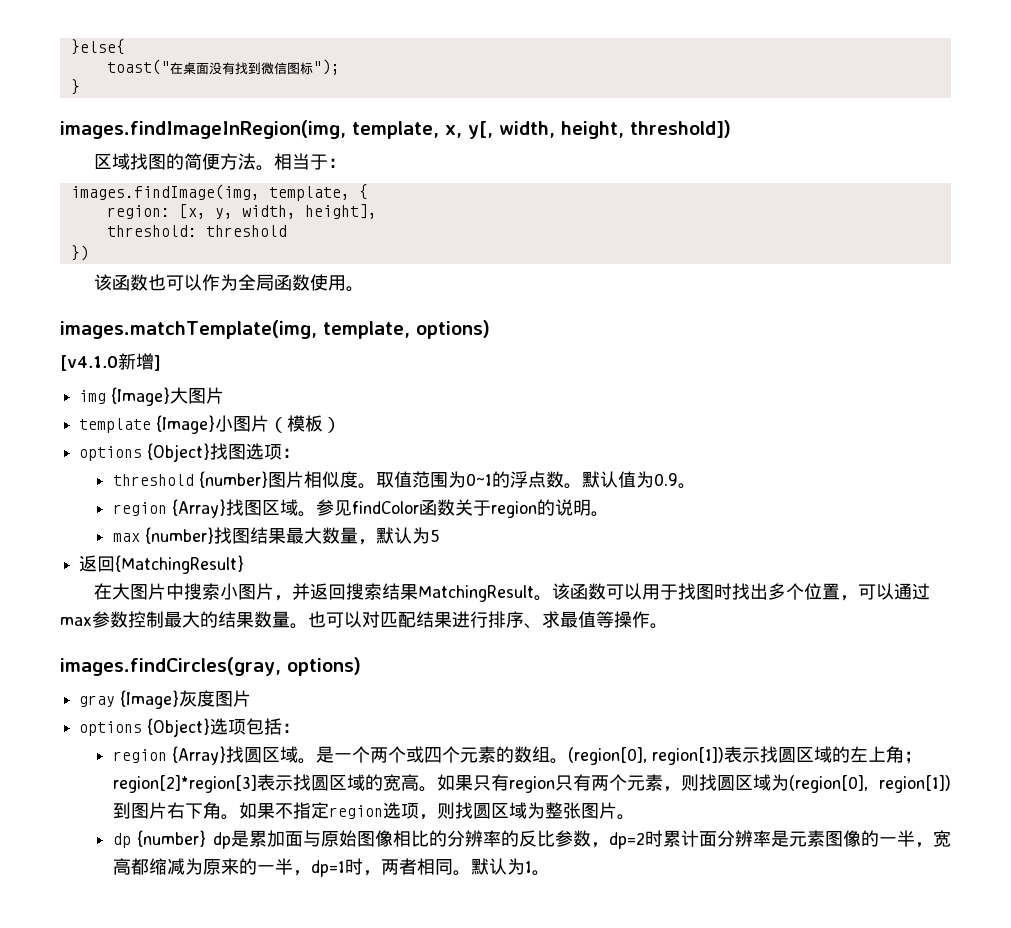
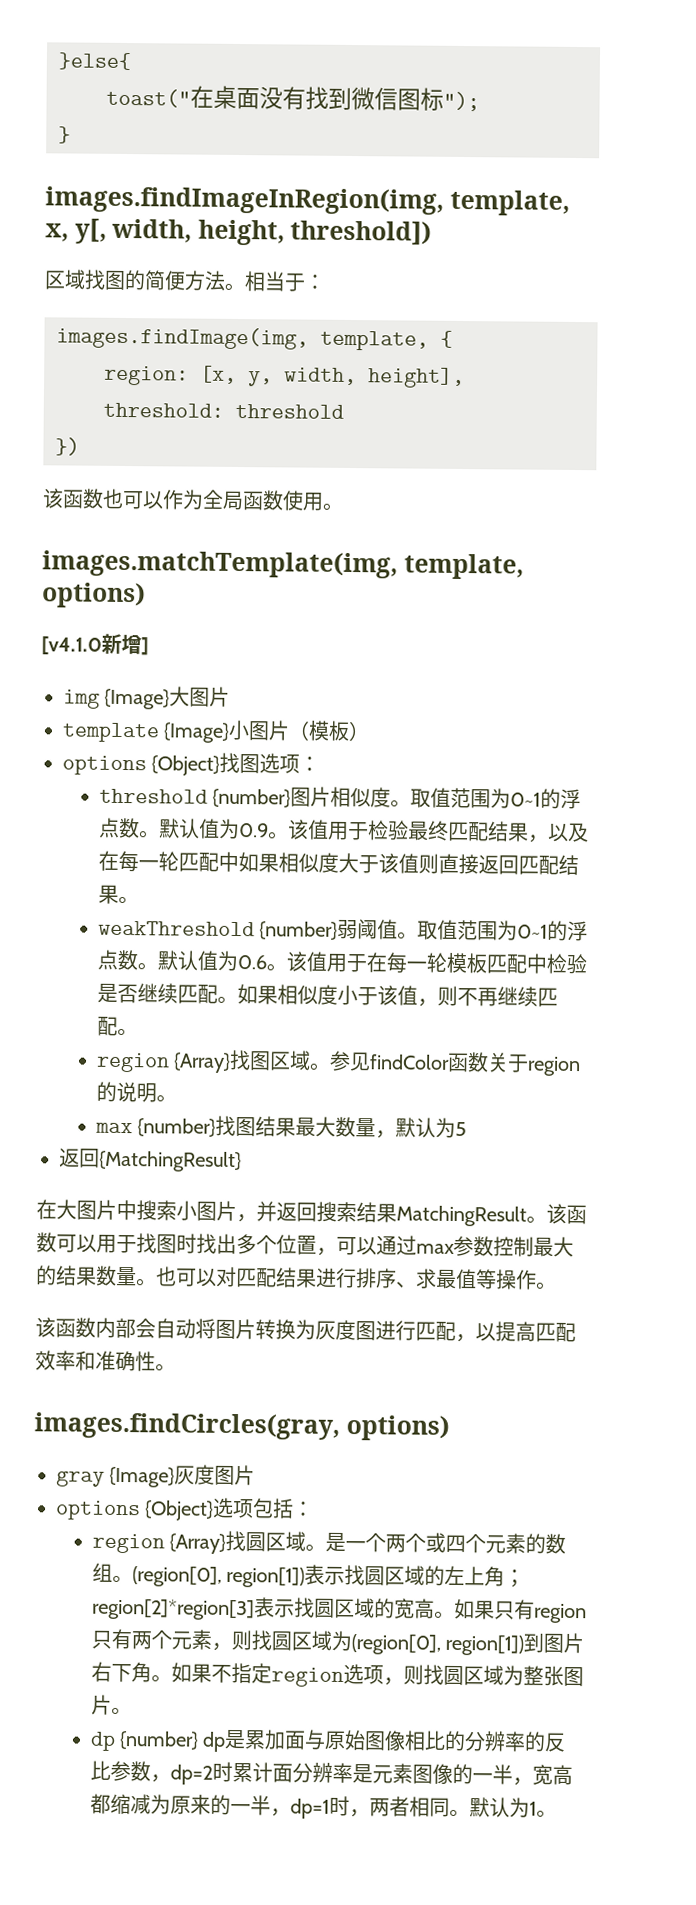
+ 该值用于检验最终匹配结果，以及在每一轮匹配中如果相似度大于该值则直接返回匹配结果。
+ weakThreshold {number}弱阈值。取值范围为0~1的浮点数。默认值为0.6。该值用于在每一轮模板匹配中检验是否继续匹配。如果相似度小于该值，则不再继续匹配。
+ 该函数内部会自动将图片转换为灰度图进行匹配，以提高匹配效率和准确性。

